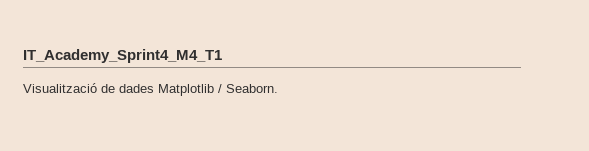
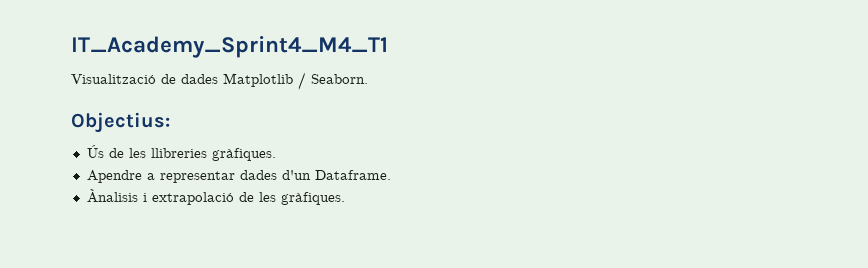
+ Objectius:
+ Ús de les llibreries gràfiques.
+ Apendre a representar dades d'un Dataframe.
+ Ànalisis i extrapolació de les gràfiques.

